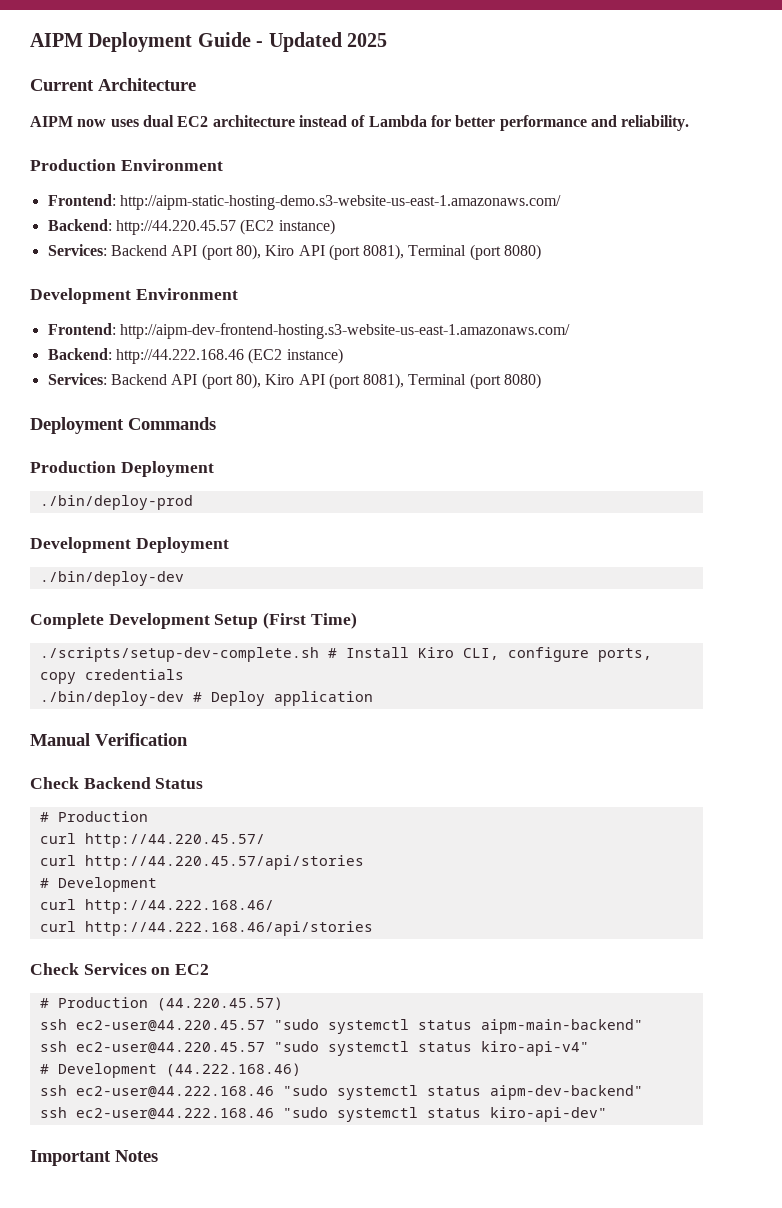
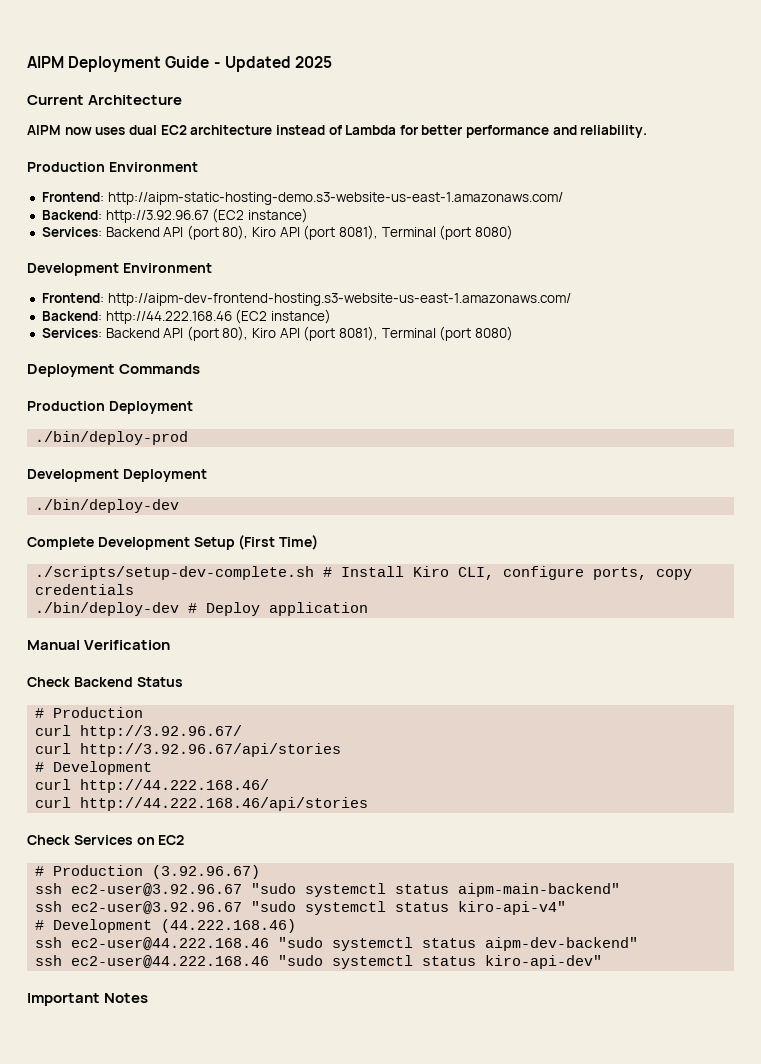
- Backend: http://44.220.45.57 (EC2 instance)
+ Backend: http://3.92.96.67 (EC2 instance)
- curl http://44.220.45.57/
- curl http://44.220.45.57/api/stories
+ curl http://3.92.96.67/
+ curl http://3.92.96.67/api/stories
- # Production (44.220.45.57)
- ssh ec2-user@44.220.45.57 "sudo systemctl status aipm-main-backend"
+ # Production (3.92.96.67)
+ ssh ec2-user@3.92.96.67 "sudo systemctl status aipm-main-backend"
- ssh ec2-user@44.220.45.57 "sudo systemctl status kiro-api-v4"
+ ssh ec2-user@3.92.96.67 "sudo systemctl status kiro-api-v4"

